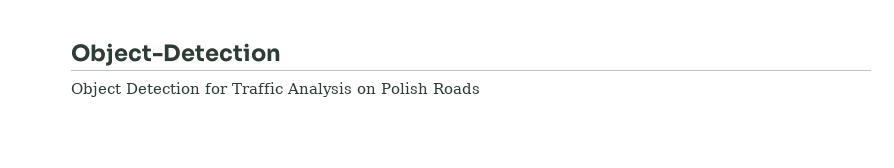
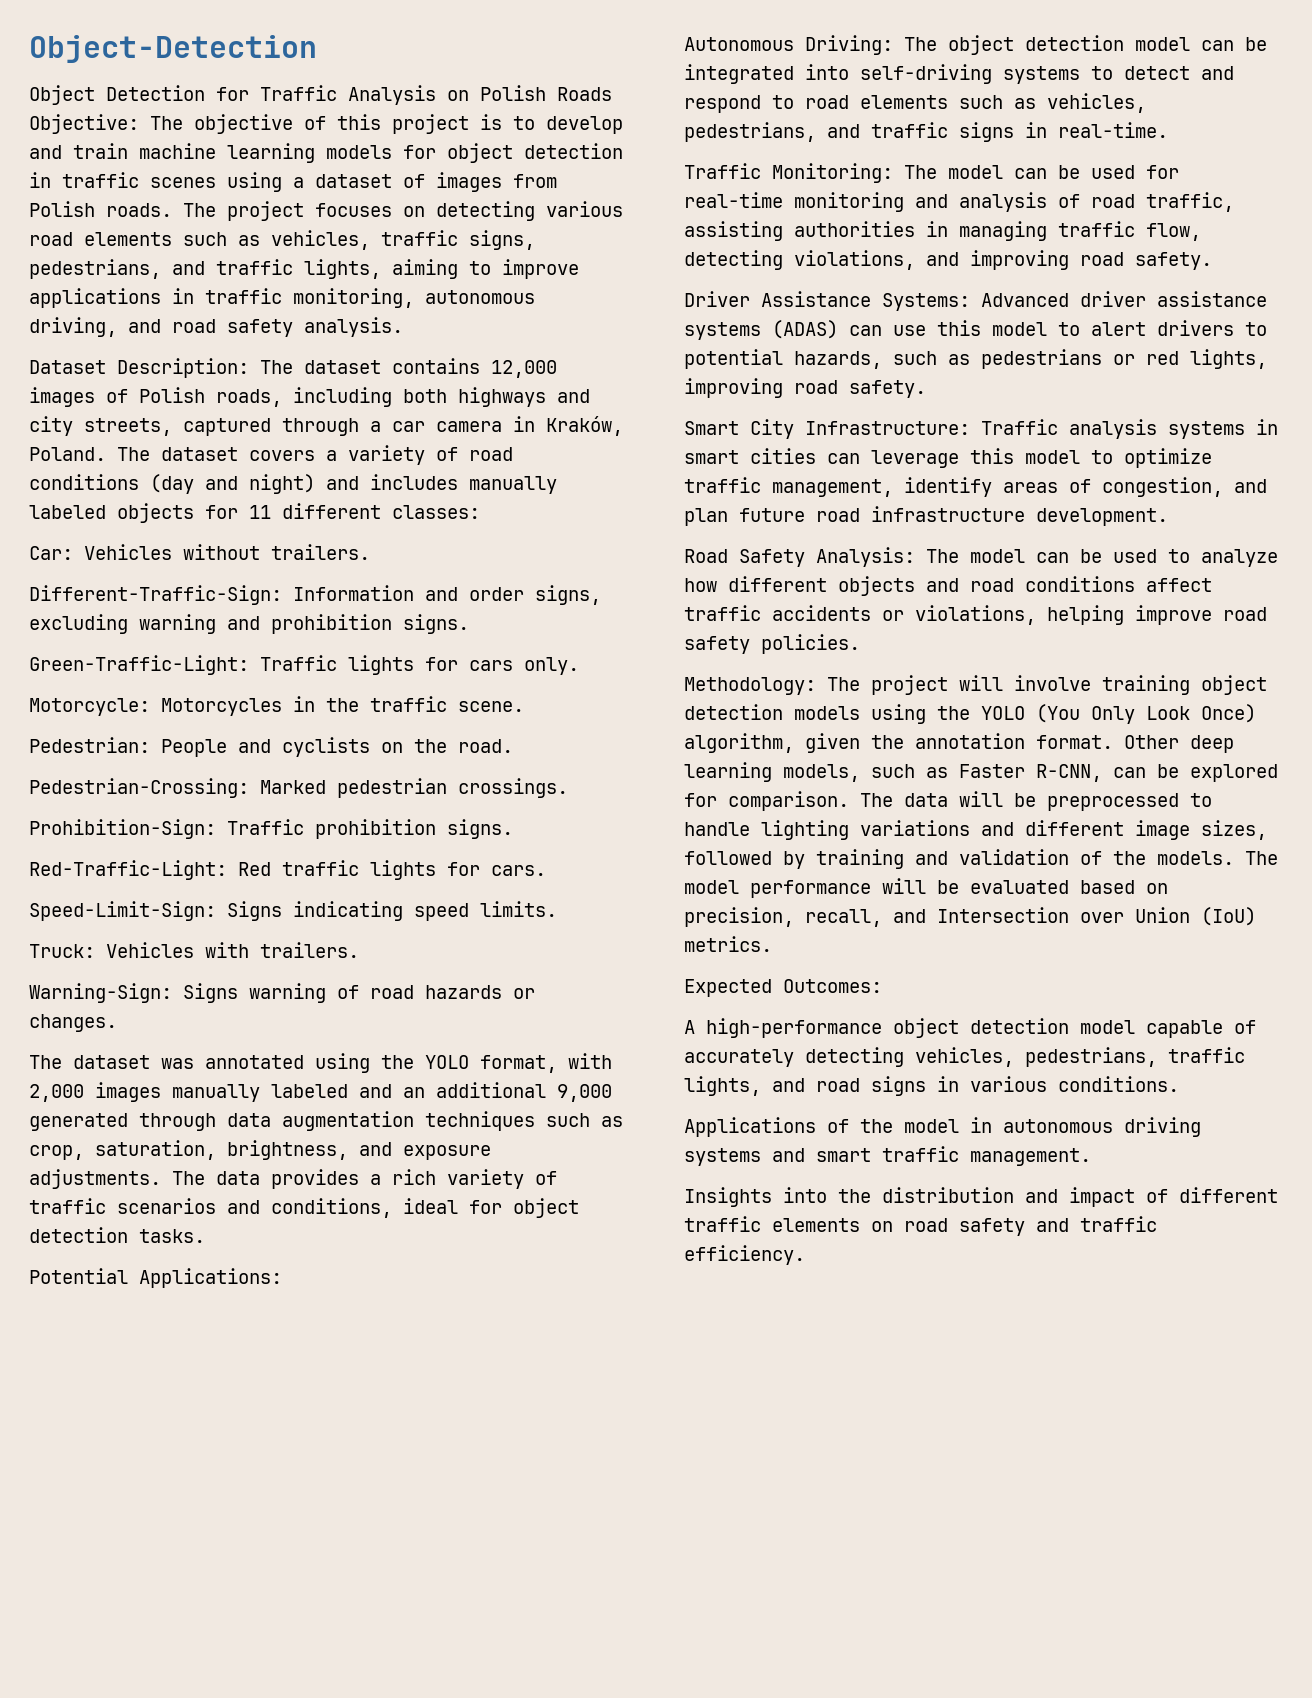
- Object Detection for Traffic Analysis on Polish Roads
+ Object Detection for Traffic Analysis on Polish Roads Objective: The objective of this project is to develop and train machine learning models for object detection in traffic scenes using a dataset of images from Polish roads. The project focuses on detecting various road elements such as vehicles, traffic signs, pedestrians, and traffic lights, aiming to improve applications in traffic monitoring, autonomous driving, and road safety analysis.
+ Dataset Description: The dataset contains 12,000 images of Polish roads, including both highways and city streets, captured through a car camera in Kraków, Poland. The dataset covers a variety of road conditions (day and night) and includes manually labeled objects for 11 different classes:
+ Car: Vehicles without trailers.
+ Different-Traffic-Sign: Information and order signs, excluding warning and prohibition signs.
+ Green-Traffic-Light: Traffic lights for cars only.
+ Motorcycle: Motorcycles in the traffic scene.
+ Pedestrian: People and cyclists on the road.
+ Pedestrian-Crossing: Marked pedestrian crossings.
+ Prohibition-Sign: Traffic prohibition signs.
+ Red-Traffic-Light: Red traffic lights for cars.
+ Speed-Limit-Sign: Signs indicating speed limits.
+ Truck: Vehicles with trailers.
+ Warning-Sign: Signs warning of road hazards or changes.
+ The dataset was annotated using the YOLO format, with 2,000 images manually labeled and an additional 9,000 generated through data augmentation techniques such as crop, saturation, brightness, and exposure adjustments. The data provides a rich variety of traffic scenarios and conditions, ideal for object detection tasks.
+ Potential Applications:
+ Autonomous Driving: The object detection model can be integrated into self-driving systems to detect and respond to road elements such as vehicles, pedestrians, and traffic signs in real-time.
+ Traffic Monitoring: The model can be used for real-time monitoring and analysis of road traffic, assisting authorities in managing traffic flow, detecting violations, and improving road safety.
+ Driver Assistance Systems: Advanced driver assistance systems (ADAS) can use this model to alert drivers to potential hazards, such as pedestrians or red lights, improving road safety.
+ Smart City Infrastructure: Traffic analysis systems in smart cities can leverage this model to optimize traffic management, identify areas of congestion, and plan future road infrastructure development.
+ Road Safety Analysis: The model can be used to analyze how different objects and road conditions affect traffic accidents or violations, helping improve road safety policies.
+ Methodology: The project will involve training object detection models using the YOLO (You Only Look Once) algorithm, given the annotation format. Other deep learning models, such as Faster R-CNN, can be explored for comparison. The data will be preprocessed to handle lighting variations and different image sizes, followed by training and validation of the models. The model performance will be evaluated based on precision, recall, and Intersection over Union (IoU) metrics.
+ Expected Outcomes:
+ A high-performance object detection model capable of accurately detecting vehicles, pedestrians, traffic lights, and road signs in various conditions.
+ Applications of the model in autonomous driving systems and smart traffic management.
+ Insights into the distribution and impact of different traffic elements on road safety and traffic efficiency.

